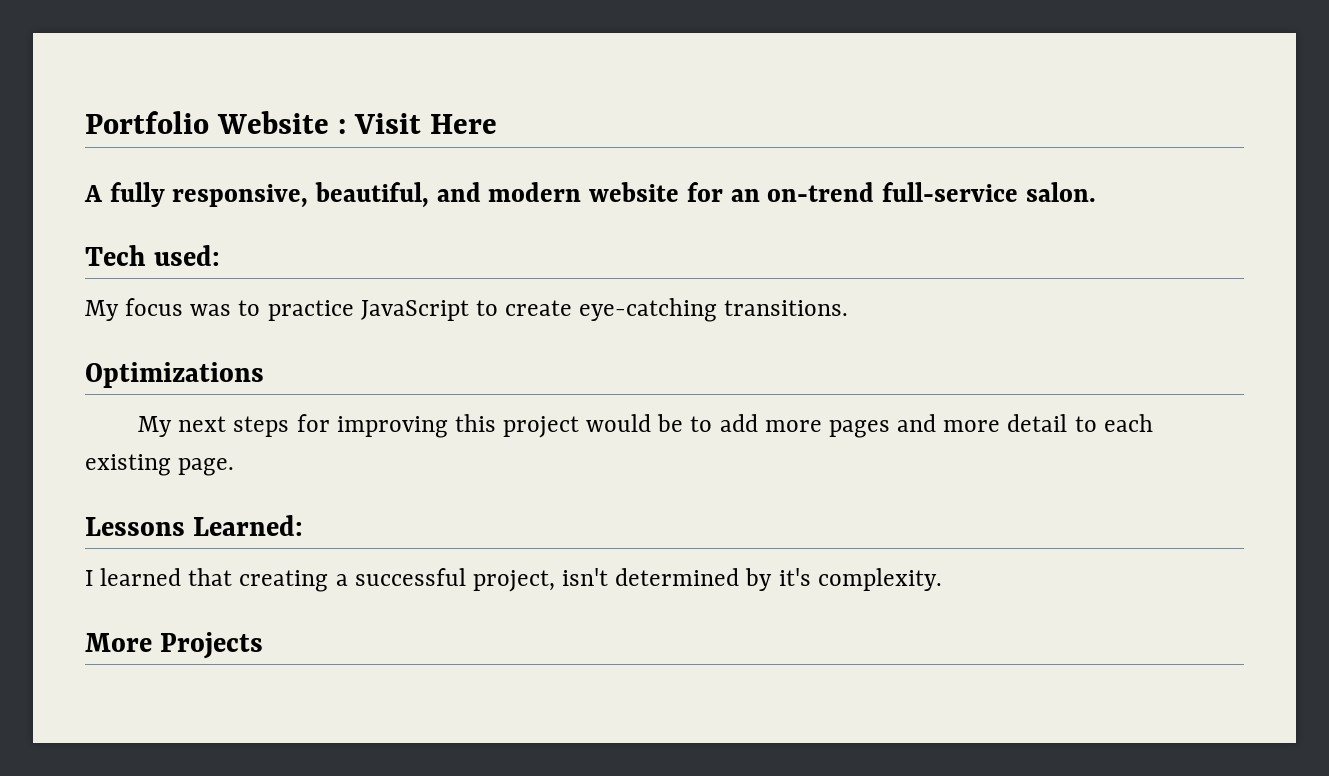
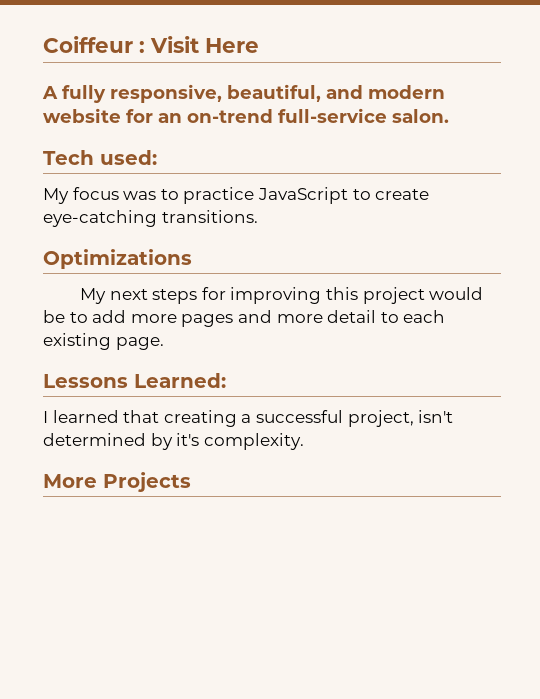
- Portfolio Website : Visit Here
+ Coiffeur : Visit Here

